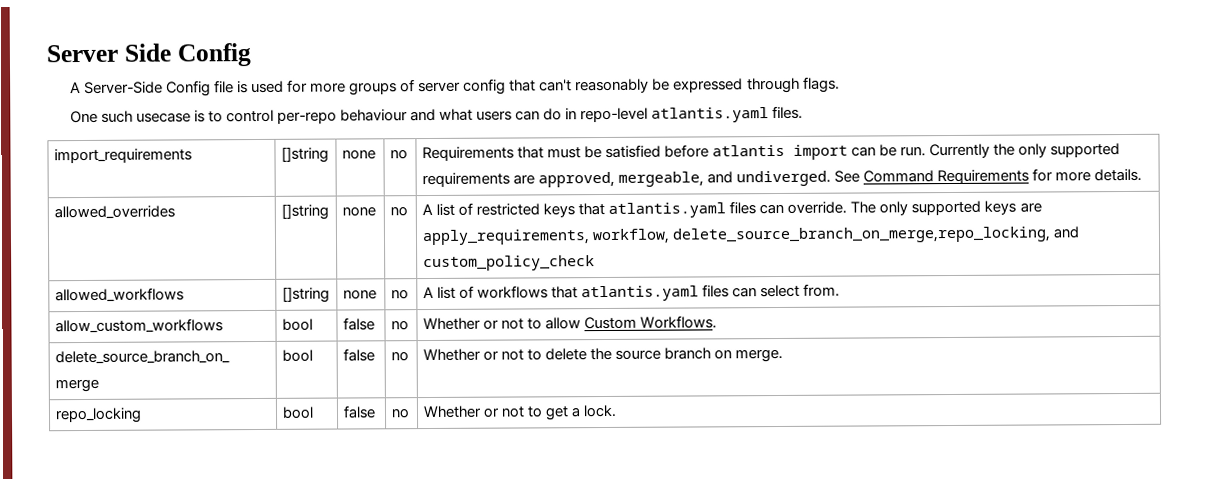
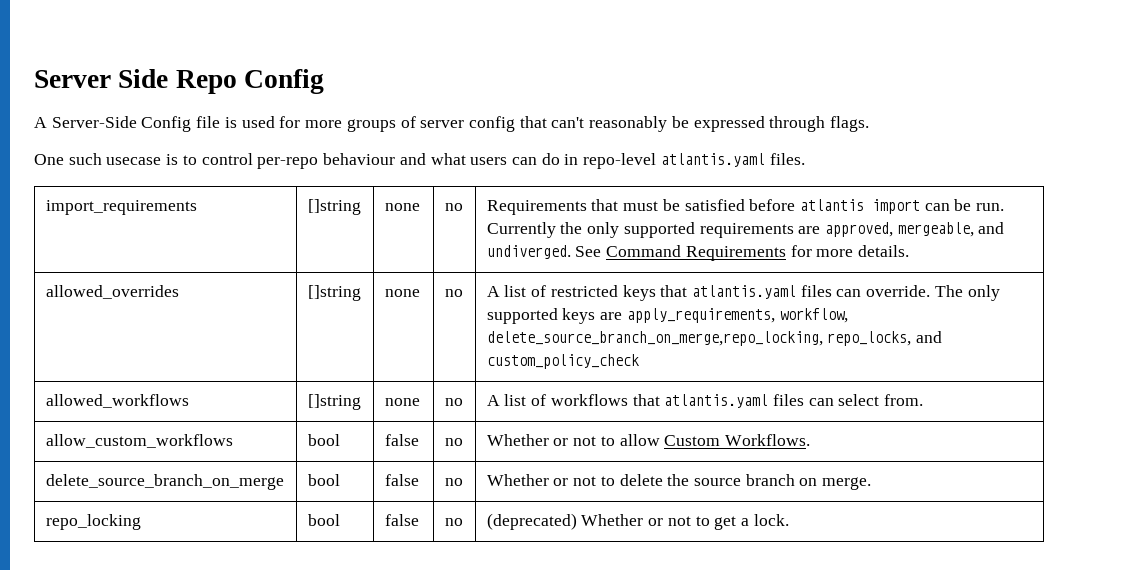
- Server Side Config
+ Server Side Repo Config
- allowed_overrides | []string | none | no | A list of restricted keys that atlantis.yaml files can override. The only supported keys are apply_requirements, workflow, delete_source_branch_on_merge,repo_locking, and custom_policy_check
+ allowed_overrides | []string | none | no | A list of restricted keys that atlantis.yaml files can override. The only supported keys are apply_requirements, workflow, delete_source_branch_on_merge,repo_locking, repo_locks, and custom_policy_check
- repo_locking | bool | false | no | Whether or not to get a lock.
+ repo_locking | bool | false | no | (deprecated) Whether or not to get a lock.

